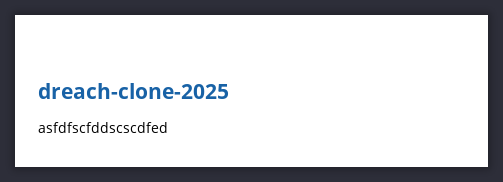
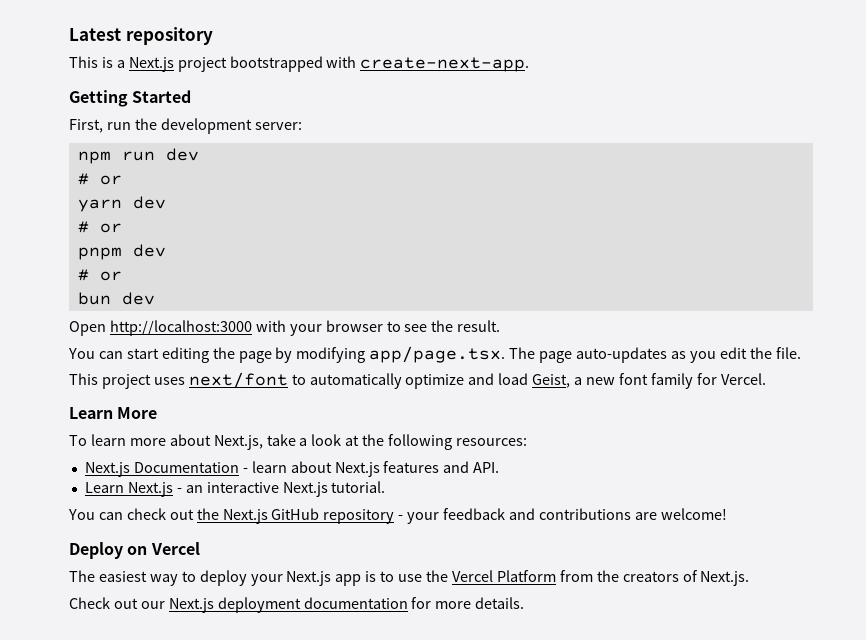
- dreach-clone-2025
- asfdfscfddscscdfed
+ Latest repository
+ This is a Next.js project bootstrapped with create-next-app.
+ Getting Started
+ First, run the development server:
+ npm run dev
+ # or
+ yarn dev
+ # or
+ pnpm dev
+ # or
+ bun dev
+ Open http://localhost:3000 with your browser to see the result.
+ You can start editing the page by modifying app/page.tsx. The page auto-updates as you edit the file.
+ This project uses next/font to automatically optimize and load Geist, a new font family for Vercel.
+ Learn More
+ To learn more about Next.js, take a look at the following resources:
+ Next.js Documentation - learn about Next.js features and API.
+ Learn Next.js - an interactive Next.js tutorial.
+ You can check out the Next.js GitHub repository - your feedback and contributions are welcome!
+ Deploy on Vercel
+ The easiest way to deploy your Next.js app is to use the Vercel Platform from the creators of Next.js.
+ Check out our Next.js deployment documentation for more details.

